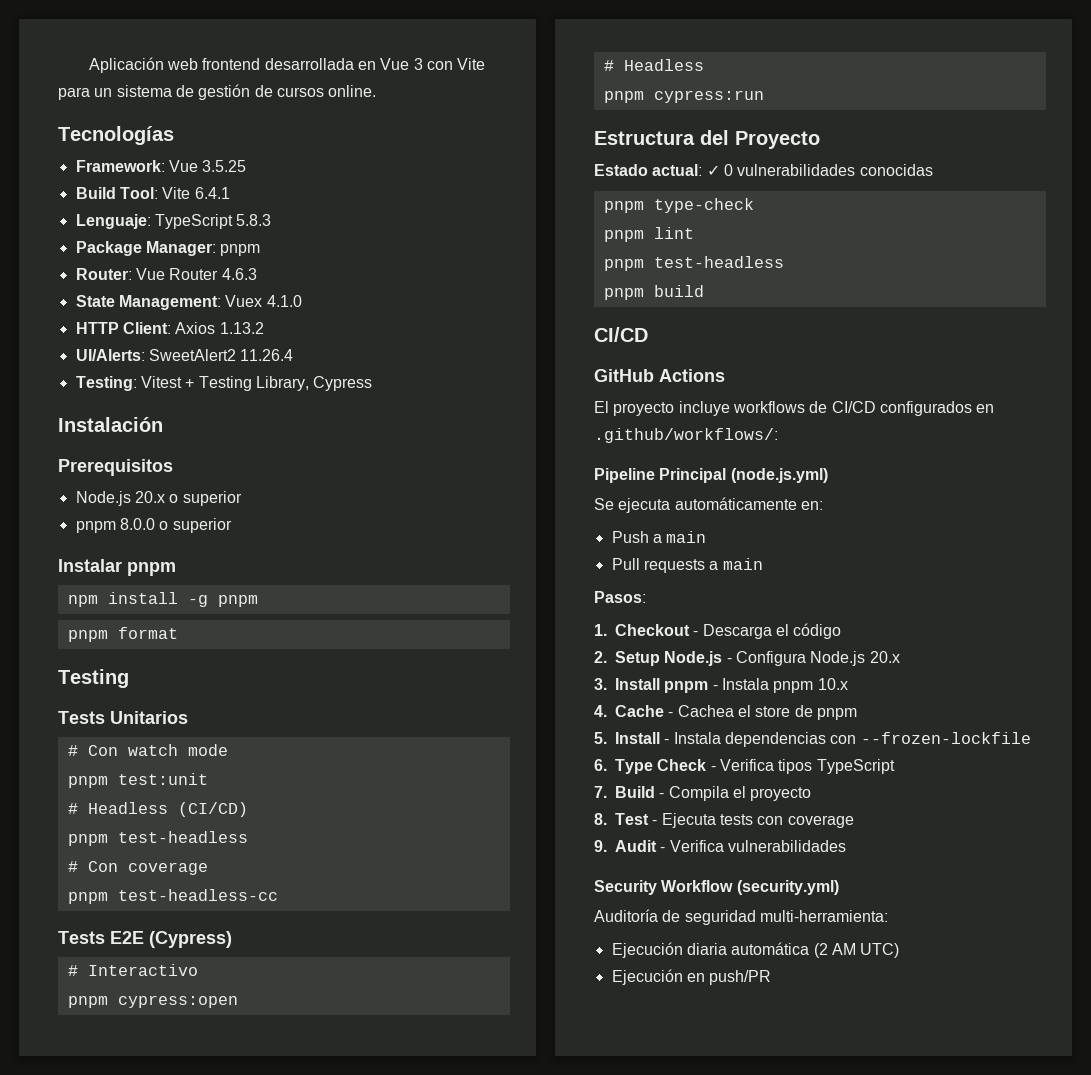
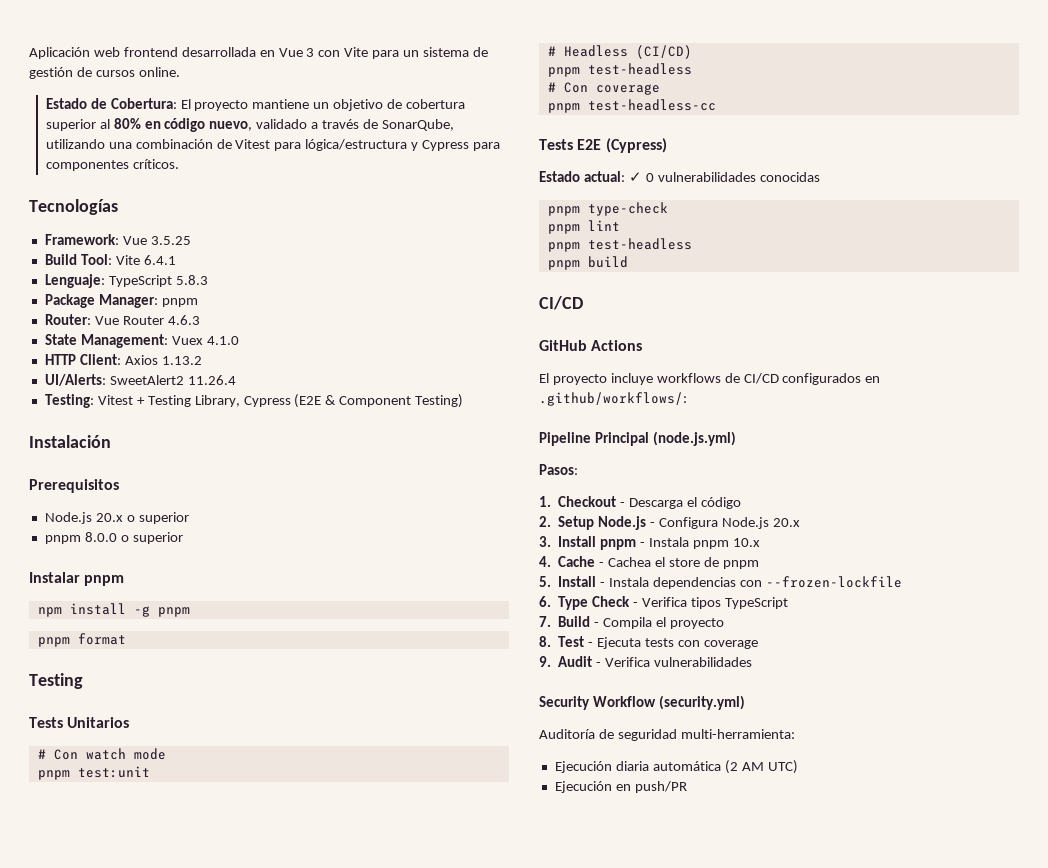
+ Estado de Cobertura: El proyecto mantiene un objetivo de cobertura superior al 80% en código nuevo, validado a través de SonarQube, utilizando una combinación de Vitest para lógica/estructura y Cypress para componentes críticos.
- Testing: Vitest + Testing Library, Cypress
+ Testing: Vitest + Testing Library, Cypress (E2E & Component Testing)
- # Interactivo
- pnpm cypress:open
- # Headless
- pnpm cypress:run
- Estructura del Proyecto
- Se ejecuta automáticamente en:
- Push a main
- Pull requests a main

